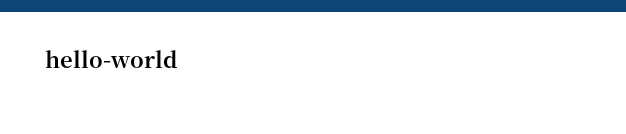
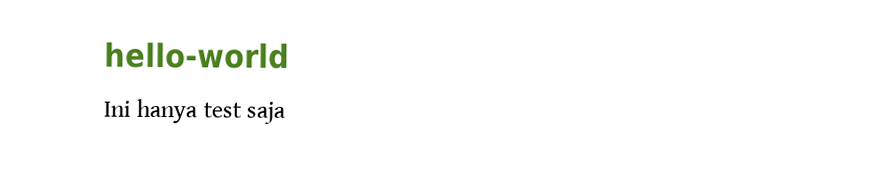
+ Ini hanya test saja

